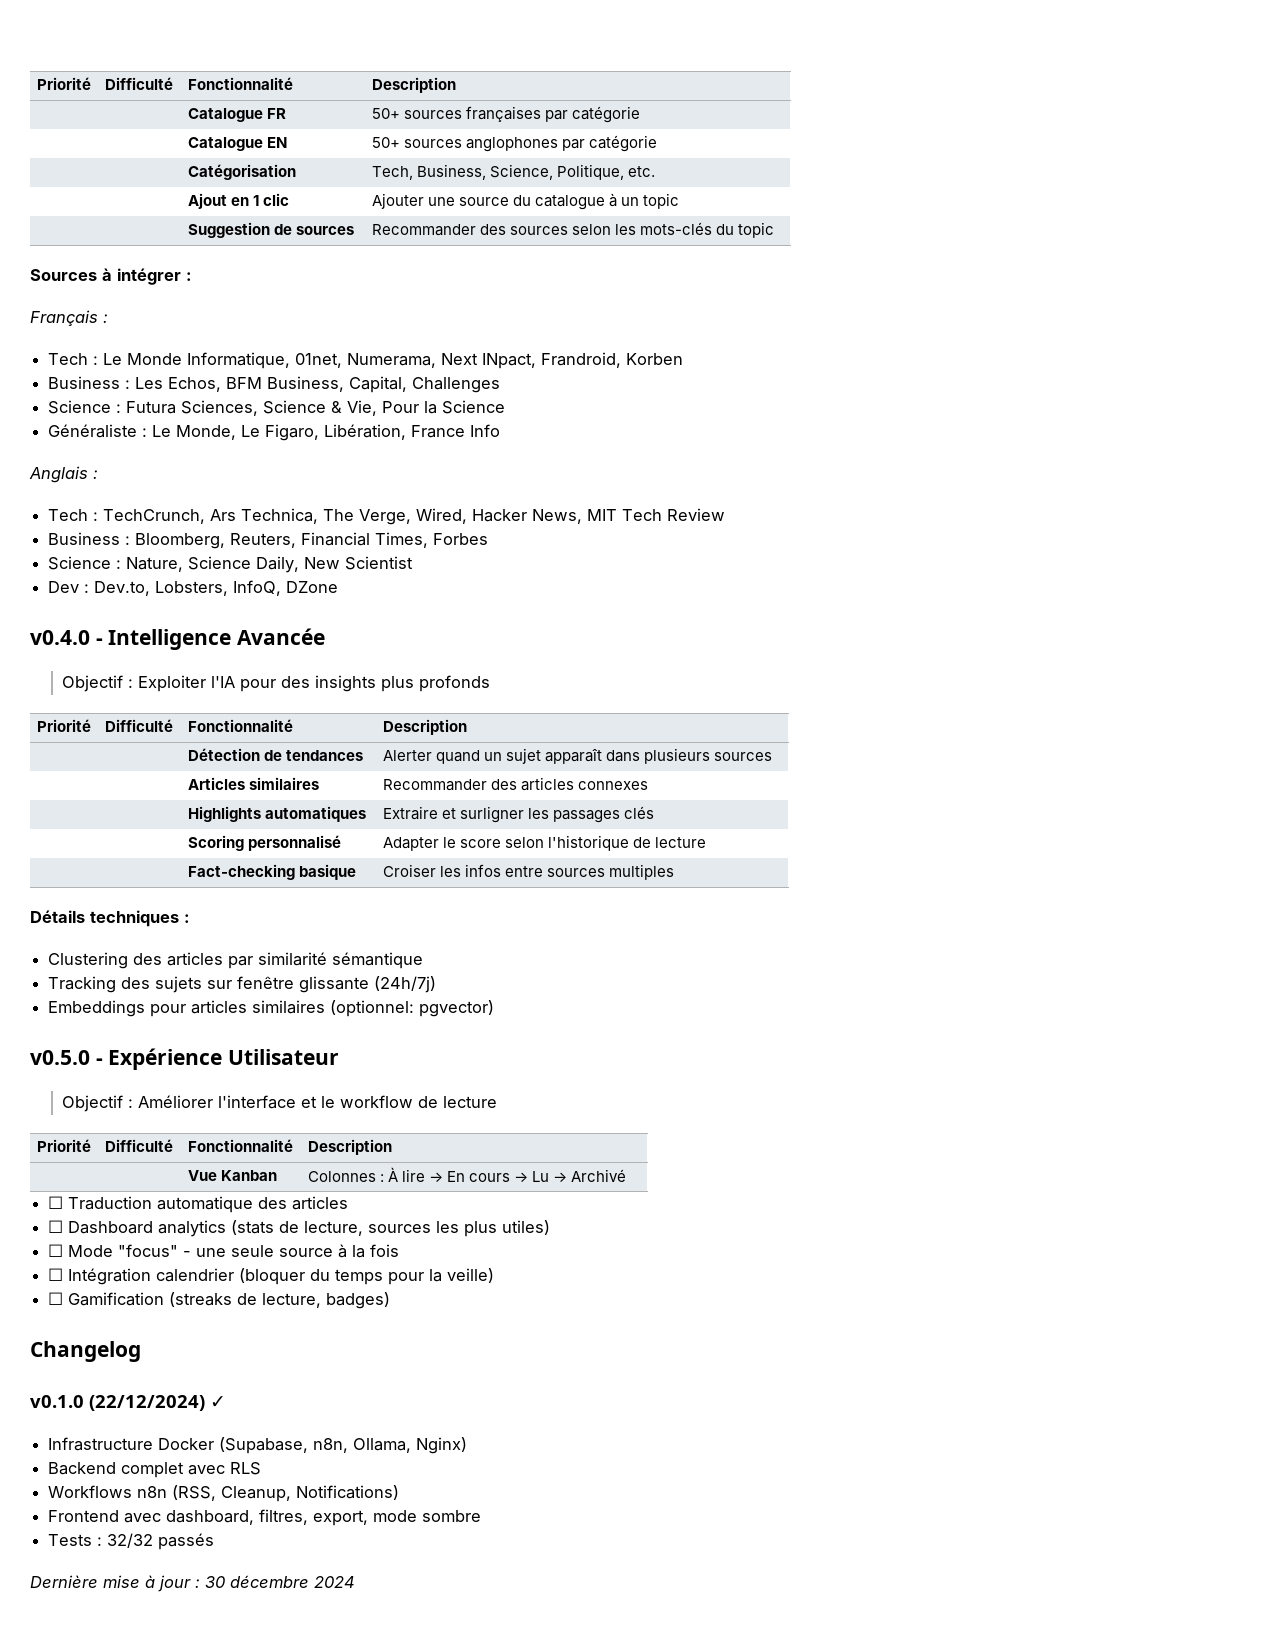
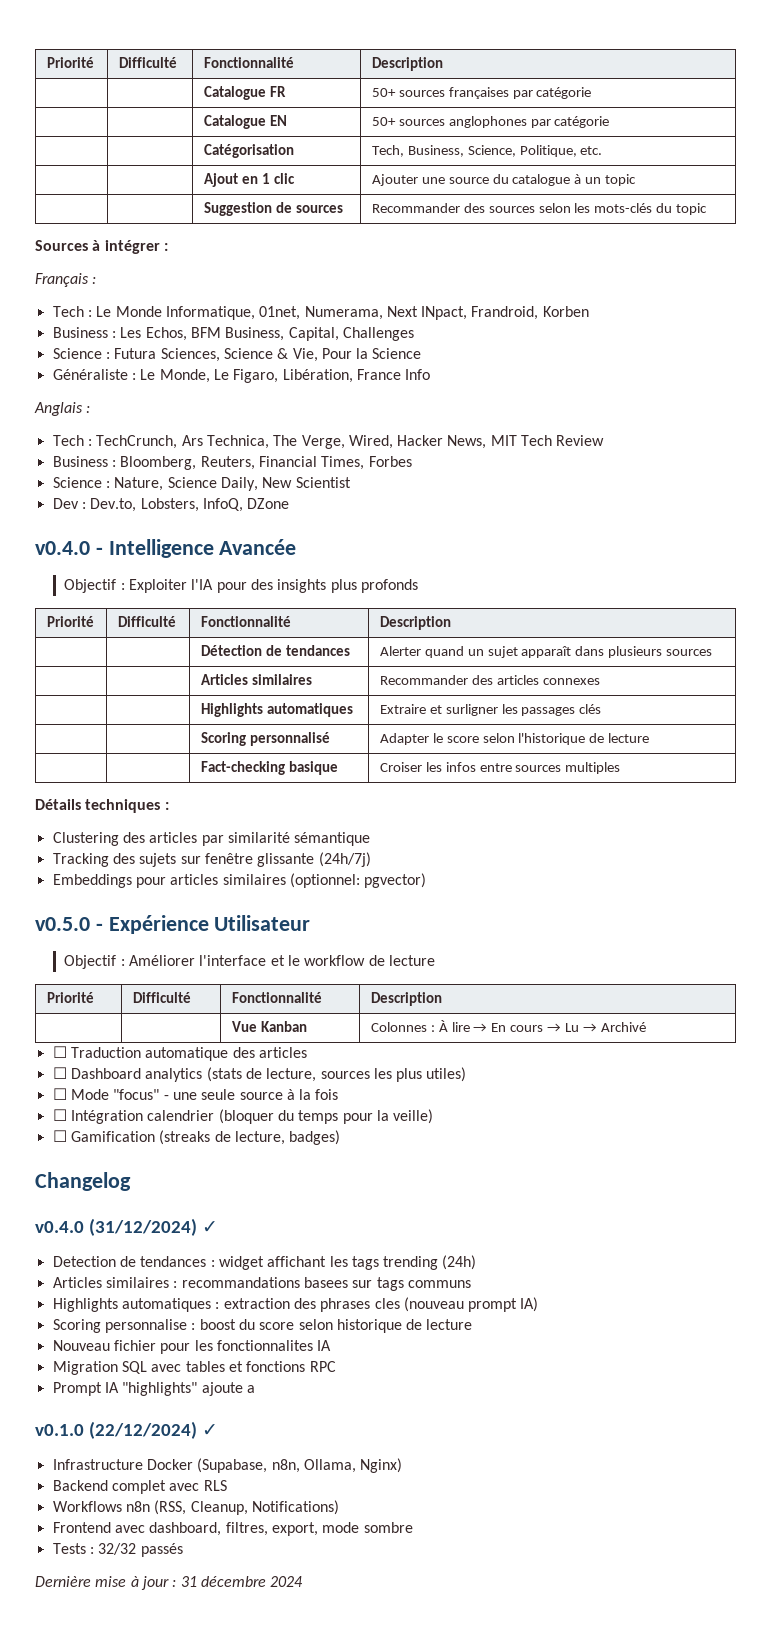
+ v0.4.0 (31/12/2024) ✓
+ Detection de tendances : widget affichant les tags trending (24h)
+ Articles similaires : recommandations basees sur tags communs
+ Highlights automatiques : extraction des phrases cles (nouveau prompt IA)
+ Scoring personnalise : boost du score selon historique de lecture
+ Nouveau fichier pour les fonctionnalites IA
+ Migration SQL avec tables et fonctions RPC
+ Prompt IA "highlights" ajoute a
- Dernière mise à jour : 30 décembre 2024
+ Dernière mise à jour : 31 décembre 2024

